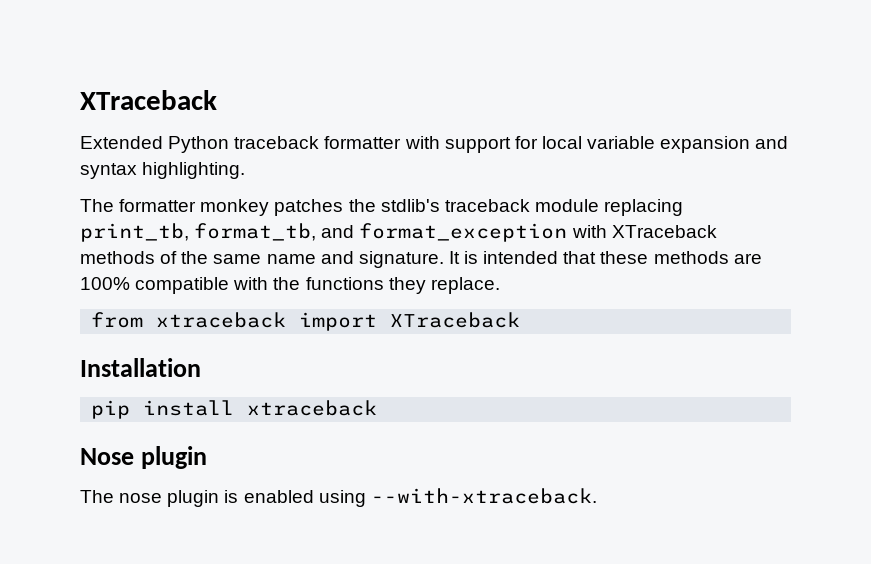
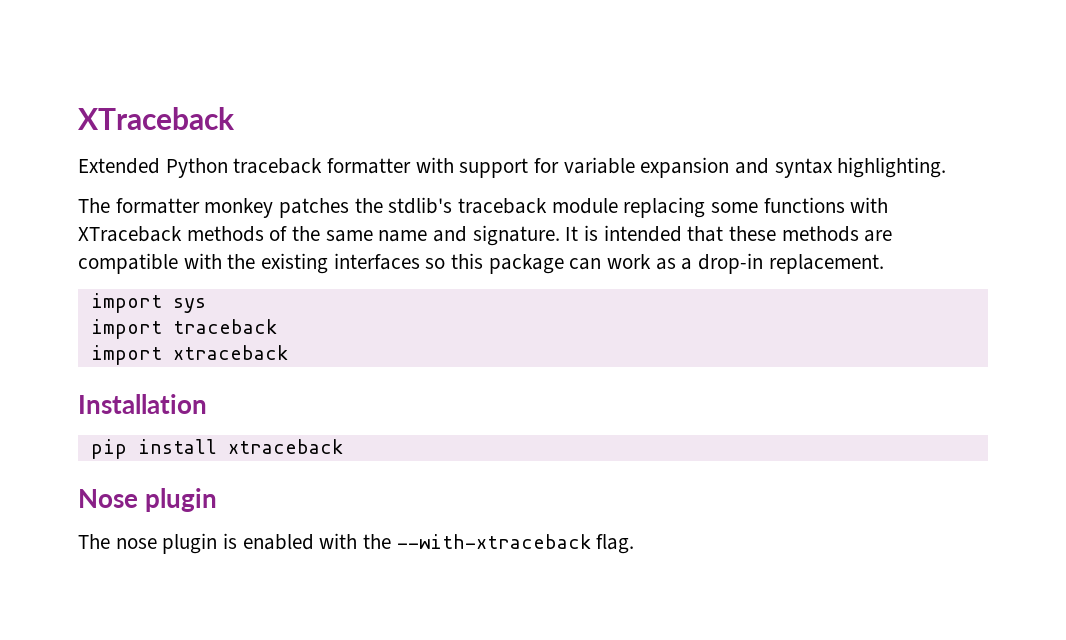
- Extended Python traceback formatter with support for local variable expansion and syntax highlighting.
+ Extended Python traceback formatter with support for variable expansion and syntax highlighting.
- The formatter monkey patches the stdlib's traceback module replacing print_tb, format_tb, and format_exception with XTraceback methods of the same name and signature.
+ The formatter monkey patches the stdlib's traceback module replacing some functions with XTraceback methods of the same name and signature.
- It is intended that these methods are 100% compatible with the functions they replace.
- from xtraceback import XTraceback
+ It is intended that these methods are compatible with the existing interfaces so this package can work as a drop-in replacement.
+ import sys
+ import traceback
+ import xtraceback
- The nose plugin is enabled using --with-xtraceback.
+ The nose plugin is enabled with the --with-xtraceback flag.

